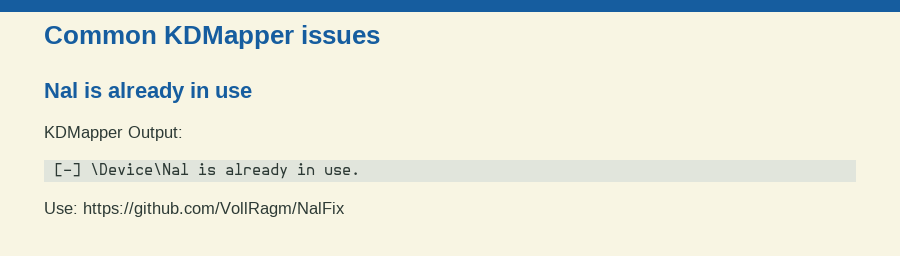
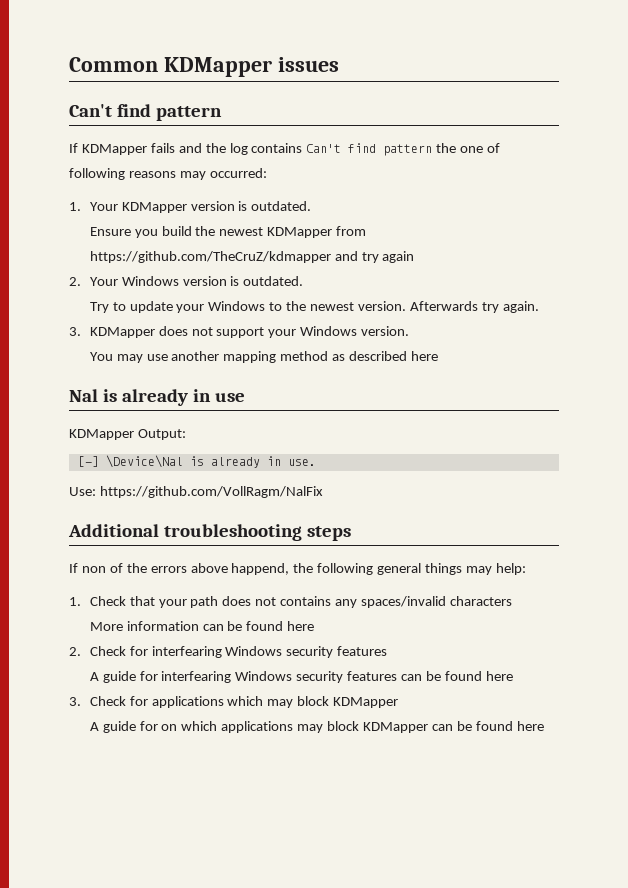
  Common KDMapper issues
+ Can't find pattern
+ If KDMapper fails and the log contains Can't find pattern the one of following reasons may occurred:
+ 1. Your KDMapper version is outdated.
+ Ensure you build the newest KDMapper from https://github.com/TheCruZ/kdmapper and try again
+ 2. Your Windows version is outdated.
+ Try to update your Windows to the newest version. Afterwards try again.
+ 3. KDMapper does not support your Windows version.
+ You may use another mapping method as described here
+ Additional troubleshooting steps
+ If non of the errors above happend, the following general things may help:
+ 1. Check that your path does not contains any spaces/invalid characters
+ More information can be found here
+ 2. Check for interfearing Windows security features
+ A guide for interfearing Windows security features can be found here
+ 3. Check for applications which may block KDMapper
+ A guide for on which applications may block KDMapper can be found here

